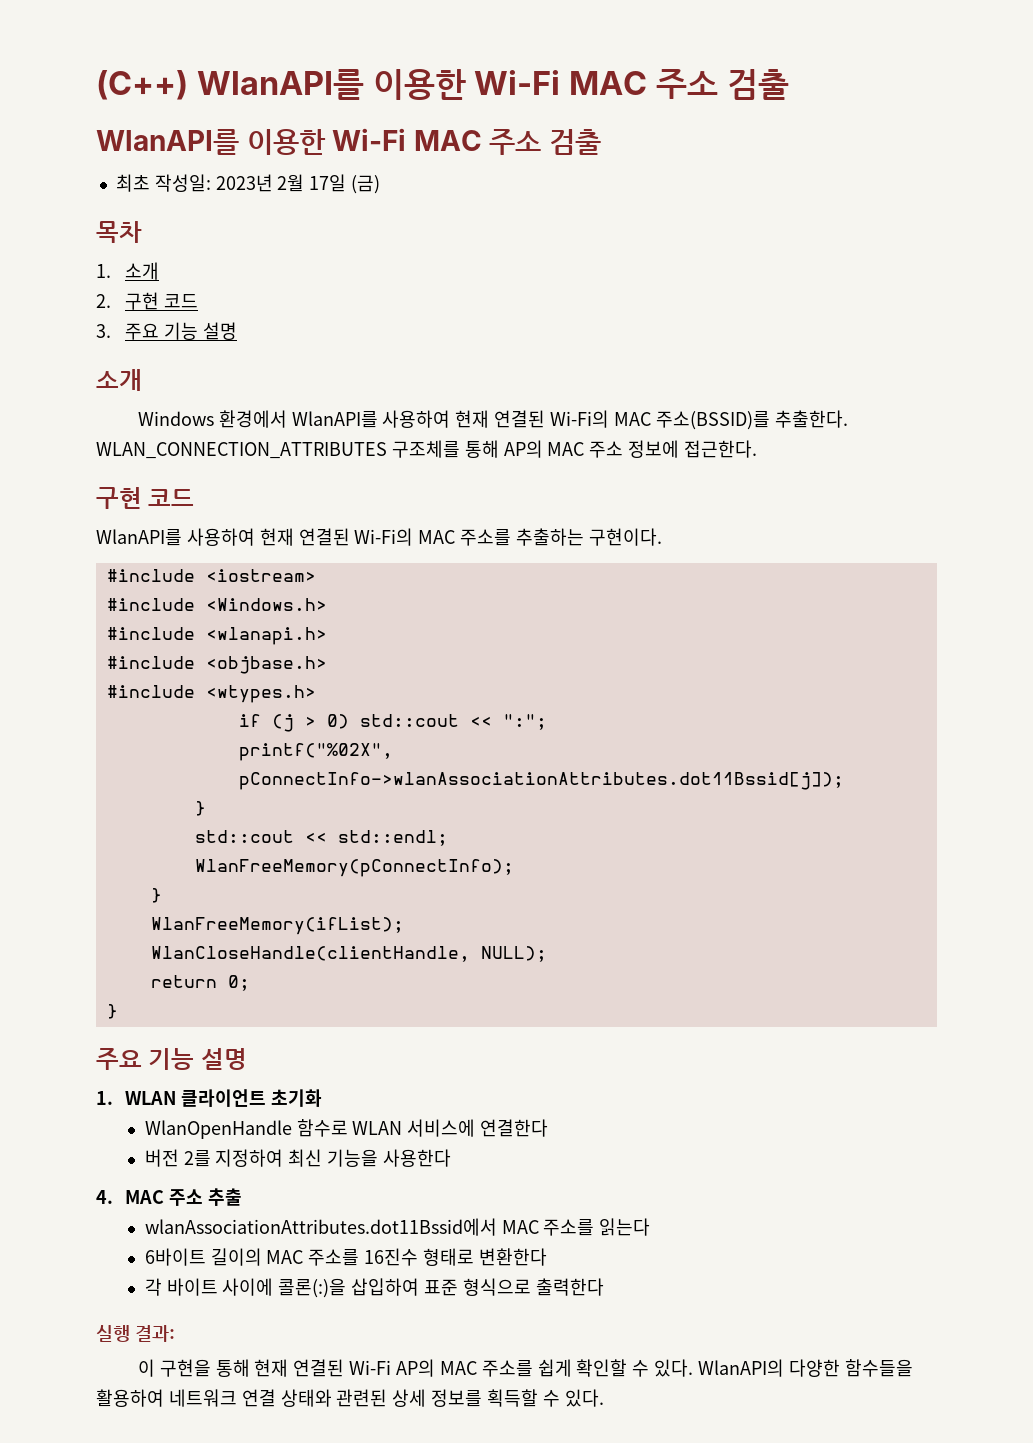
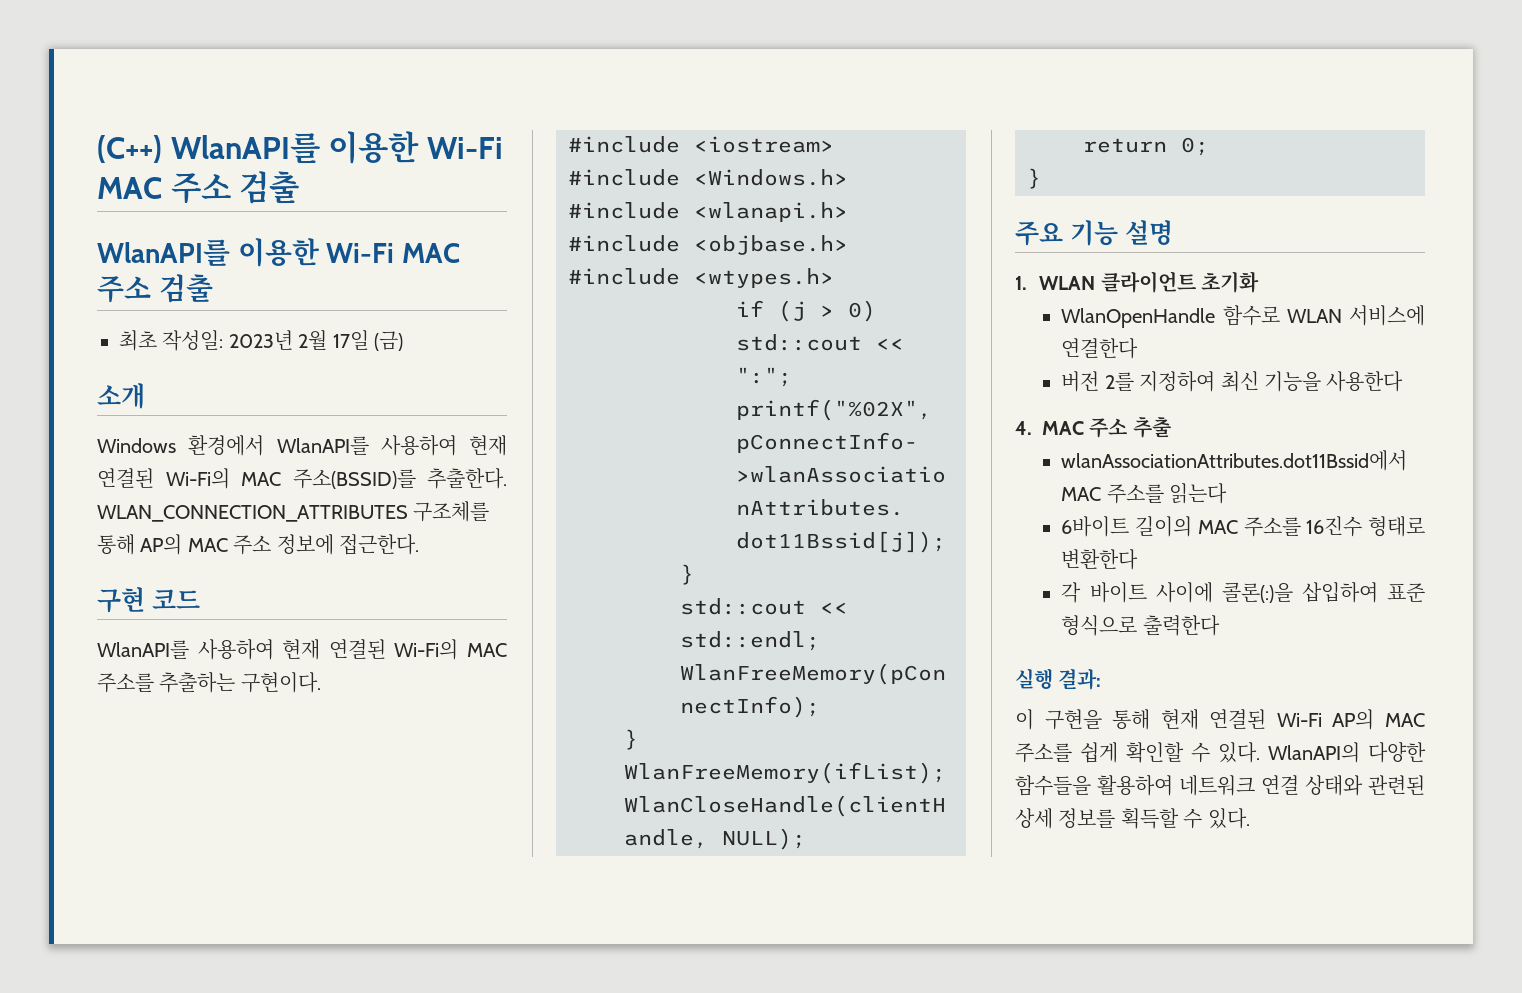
- 목차
- 1. 소개
- 2. 구현 코드
- 3. 주요 기능 설명

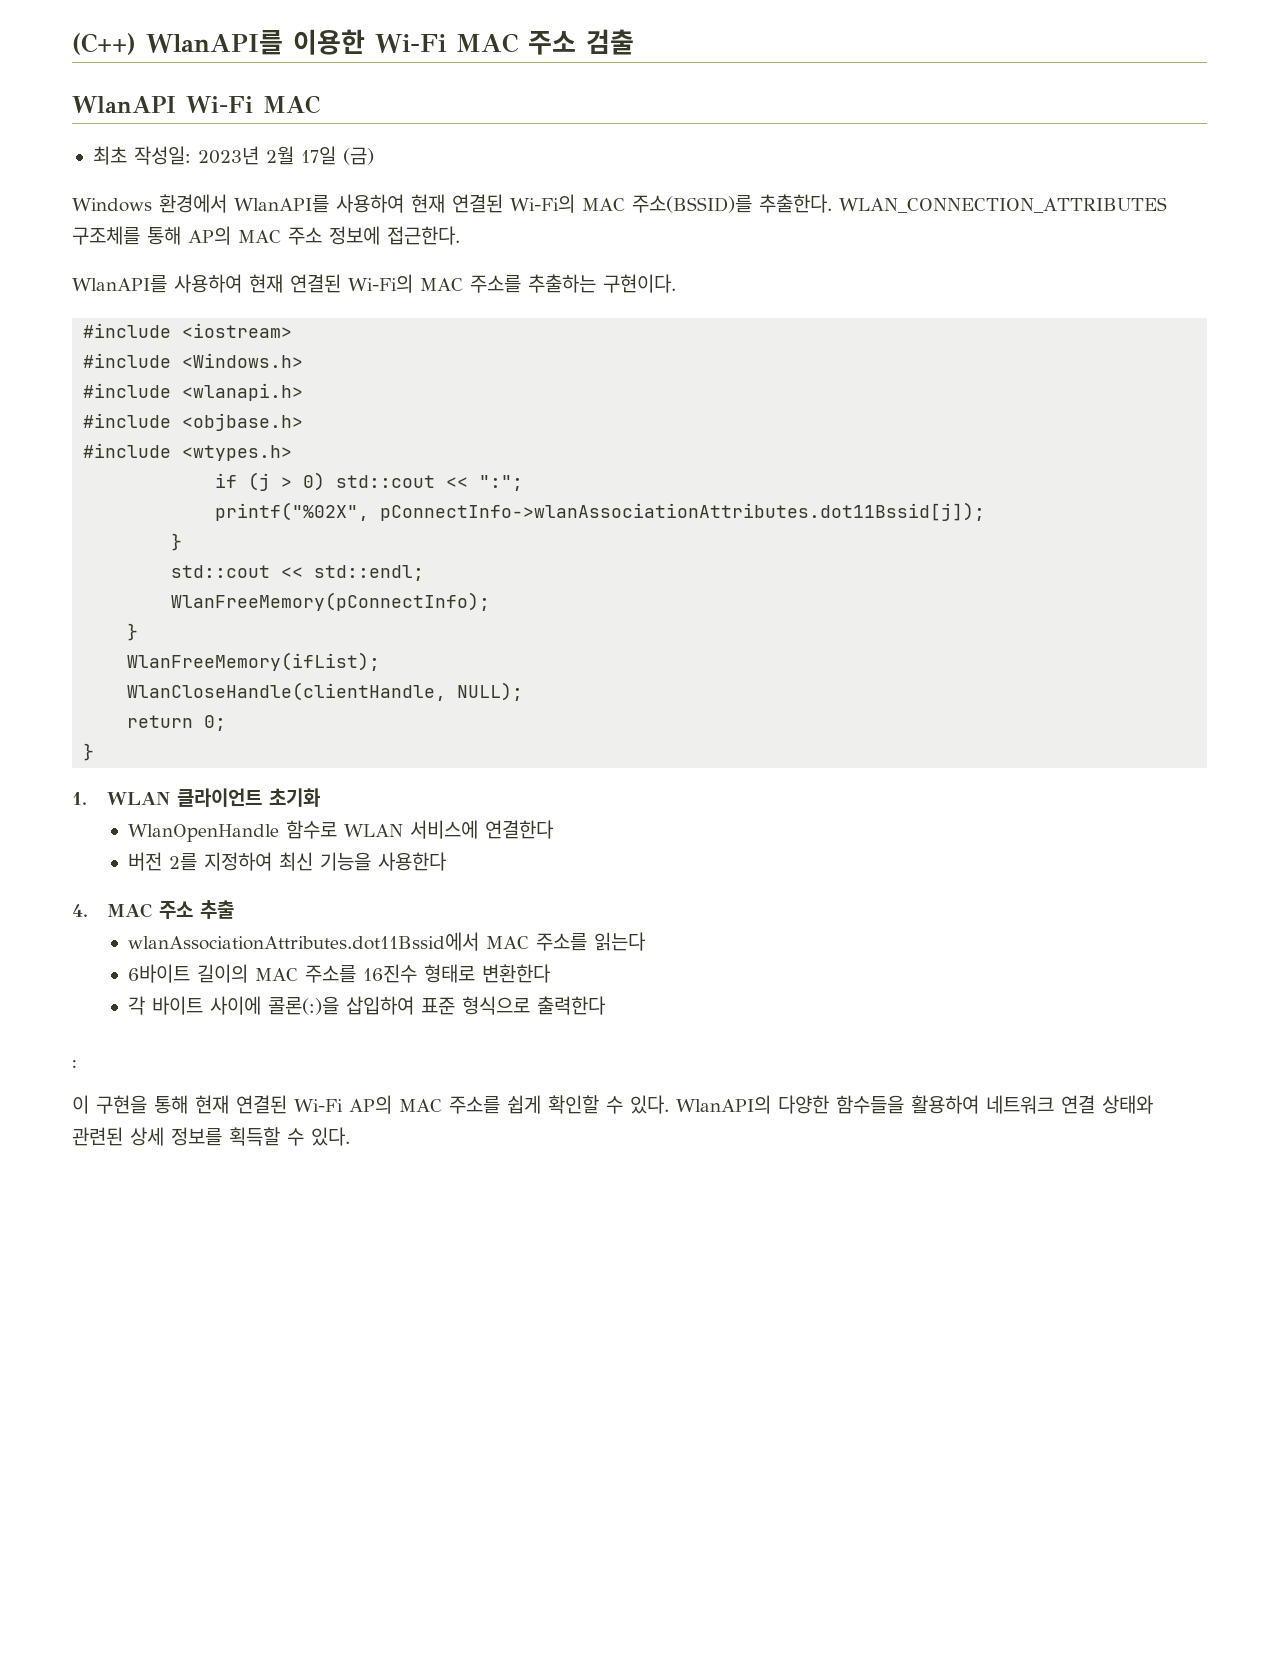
  (C++) WlanAPI를 이용한 Wi-Fi MAC 주소 검출
- WlanAPI를 이용한 Wi-Fi MAC 주소 검출
+ WlanAPI Wi-Fi MAC
- 소개
- 구현 코드
- 주요 기능 설명
- 실행 결과:
+ :

